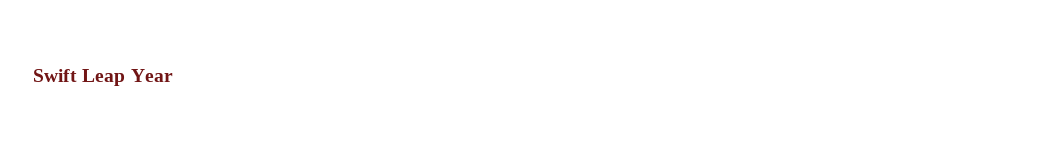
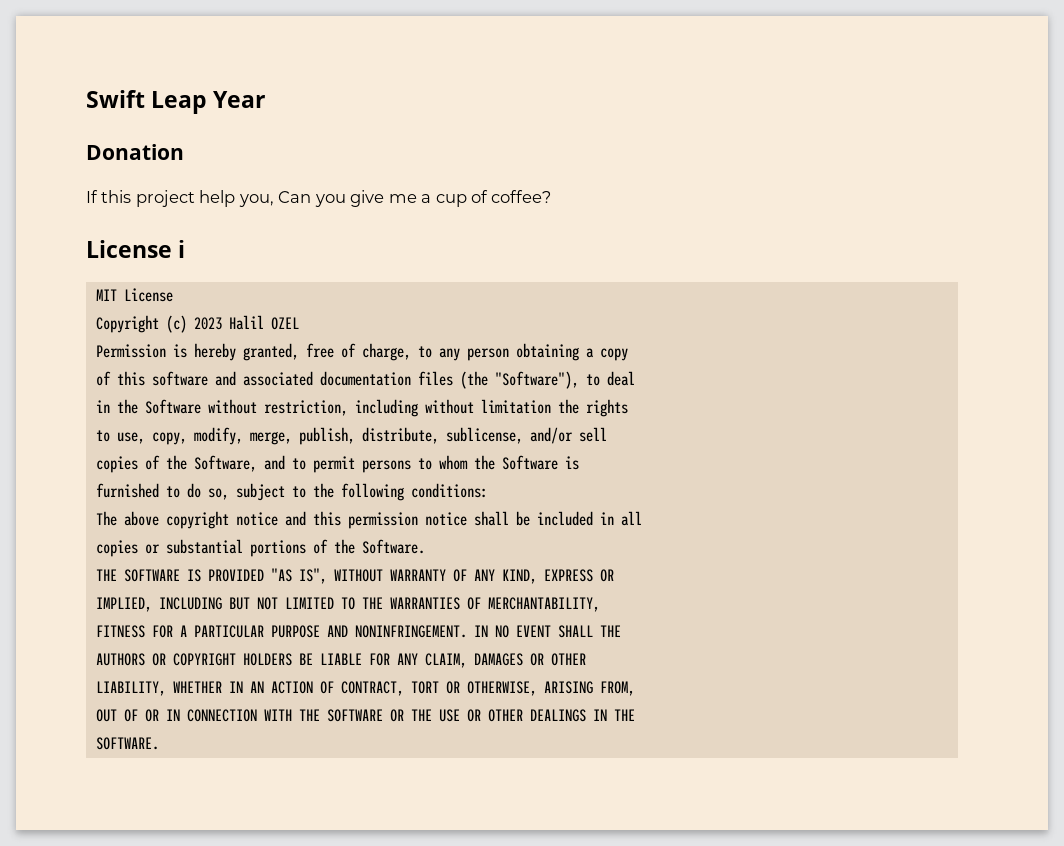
+ Donation
+ If this project help you, Can you give me a cup of coffee?
+ License ℹ
+ MIT License
+ Copyright (c) 2023 Halil OZEL
+ Permission is hereby granted, free of charge, to any person obtaining a copy
+ of this software and associated documentation files (the "Software"), to deal
+ in the Software without restriction, including without limitation the rights
+ to use, copy, modify, merge, publish, distribute, sublicense, and/or sell
+ copies of the Software, and to permit persons to whom the Software is
+ furnished to do so, subject to the following conditions:
+ The above copyright notice and this permission notice shall be included in all
+ copies or substantial portions of the Software.
+ THE SOFTWARE IS PROVIDED "AS IS", WITHOUT WARRANTY OF ANY KIND, EXPRESS OR
+ IMPLIED, INCLUDING BUT NOT LIMITED TO THE WARRANTIES OF MERCHANTABILITY,
+ FITNESS FOR A PARTICULAR PURPOSE AND NONINFRINGEMENT. IN NO EVENT SHALL THE
+ AUTHORS OR COPYRIGHT HOLDERS BE LIABLE FOR ANY CLAIM, DAMAGES OR OTHER
+ LIABILITY, WHETHER IN AN ACTION OF CONTRACT, TORT OR OTHERWISE, ARISING FROM,
+ OUT OF OR IN CONNECTION WITH THE SOFTWARE OR THE USE OR OTHER DEALINGS IN THE
+ SOFTWARE.

